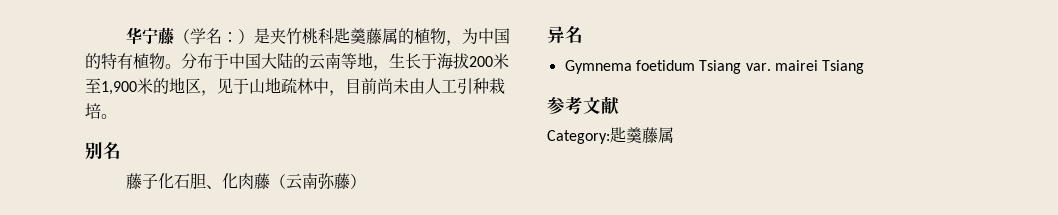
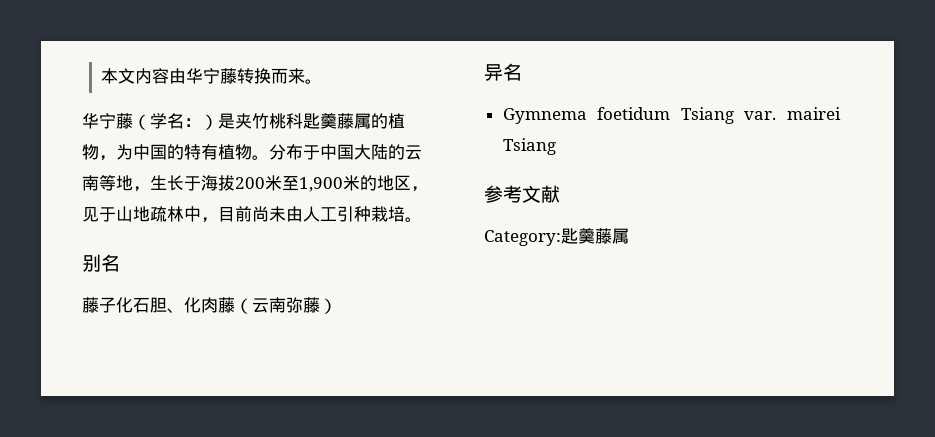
+ 本文内容由华宁藤转换而来。

